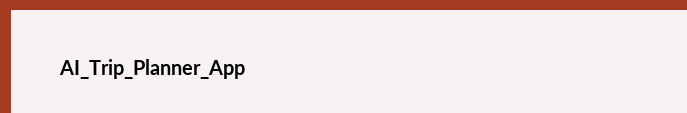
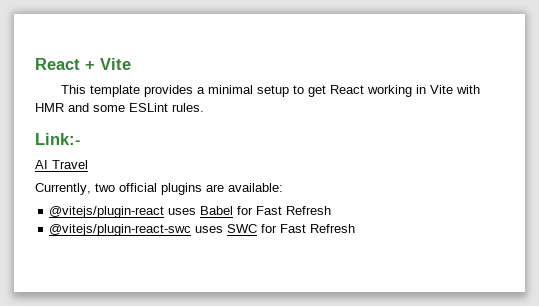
- AI_Trip_Planner_App
+ React + Vite
+ This template provides a minimal setup to get React working in Vite with HMR and some ESLint rules.
+ Link:-
+ AI Travel
+ Currently, two official plugins are available:
+ @vitejs/plugin-react uses Babel for Fast Refresh
+ @vitejs/plugin-react-swc uses SWC for Fast Refresh

